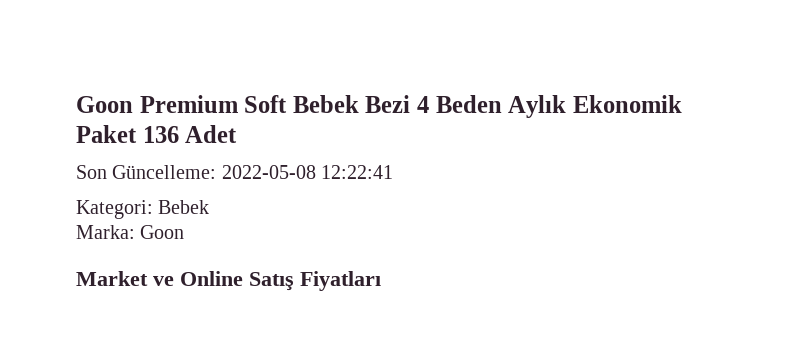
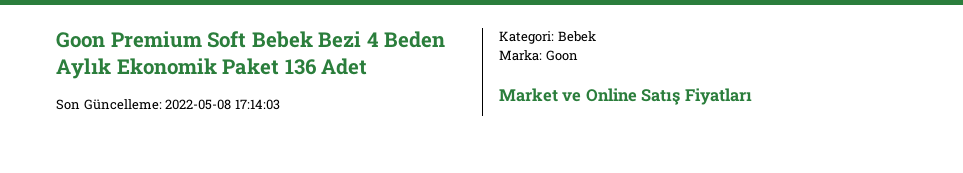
- Son Güncelleme: 2022-05-08 12:22:41
+ Son Güncelleme: 2022-05-08 17:14:03

